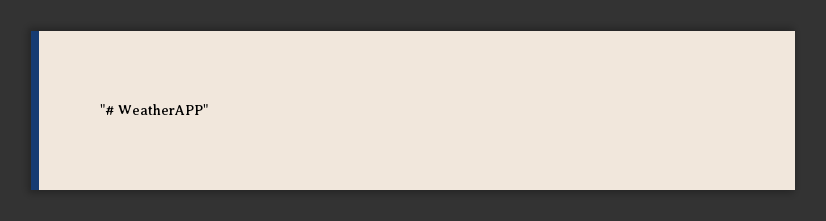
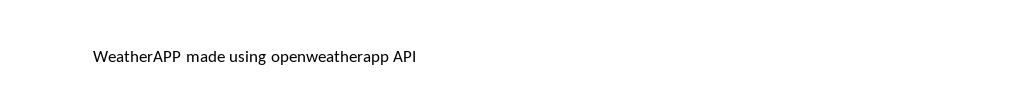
- "# WeatherAPP"
+ WeatherAPP made using openweatherapp API

